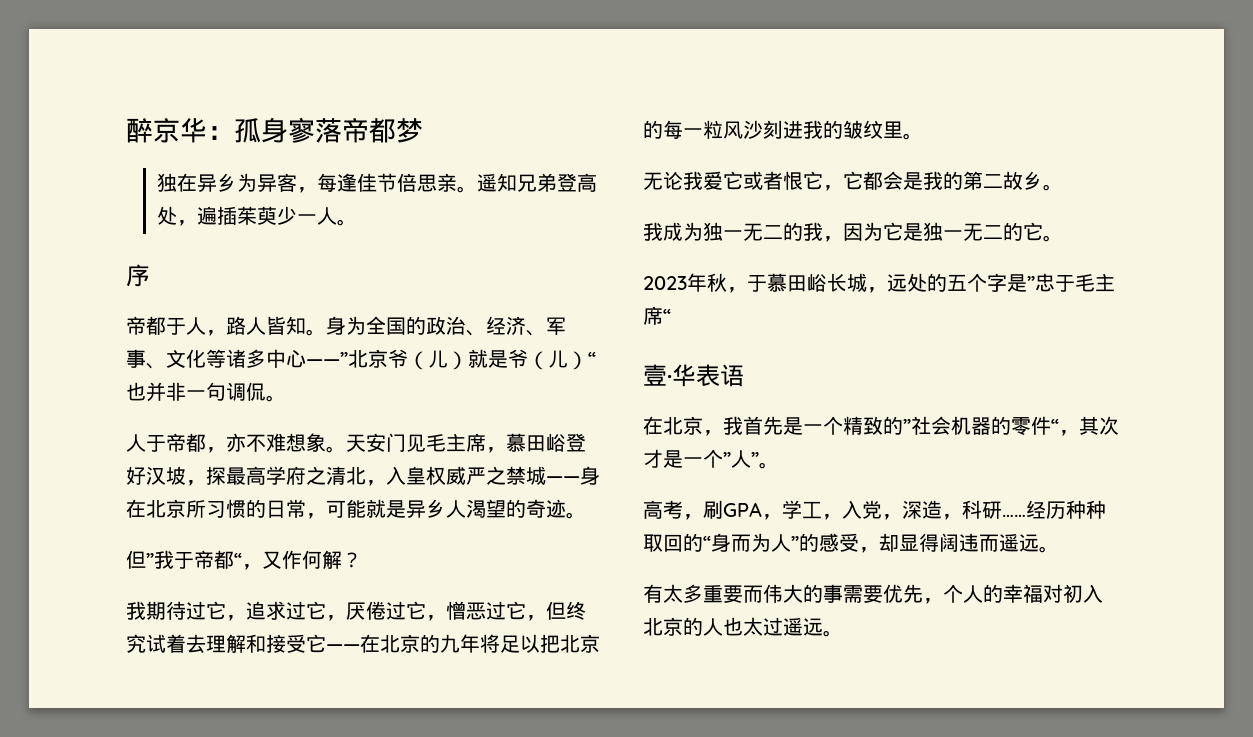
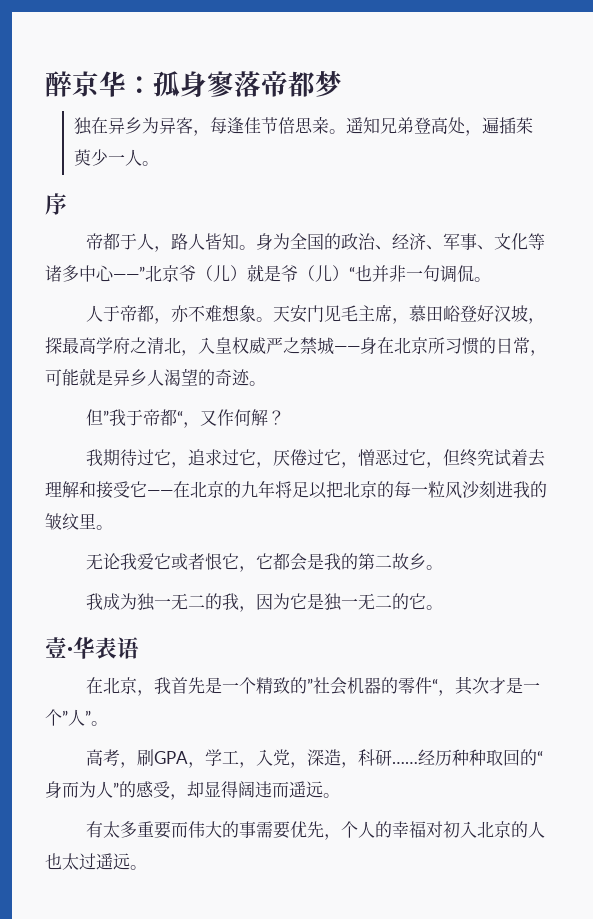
- 2023年秋，于慕田峪长城，远处的五个字是”忠于毛主席“

